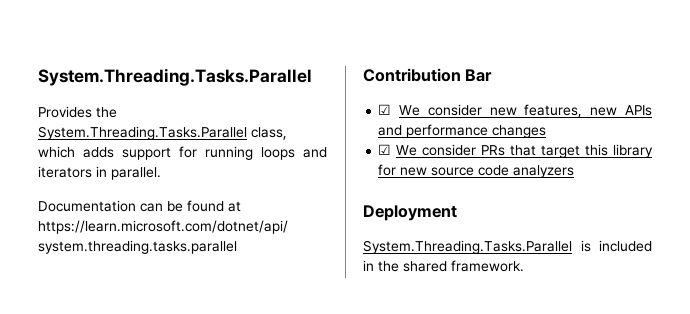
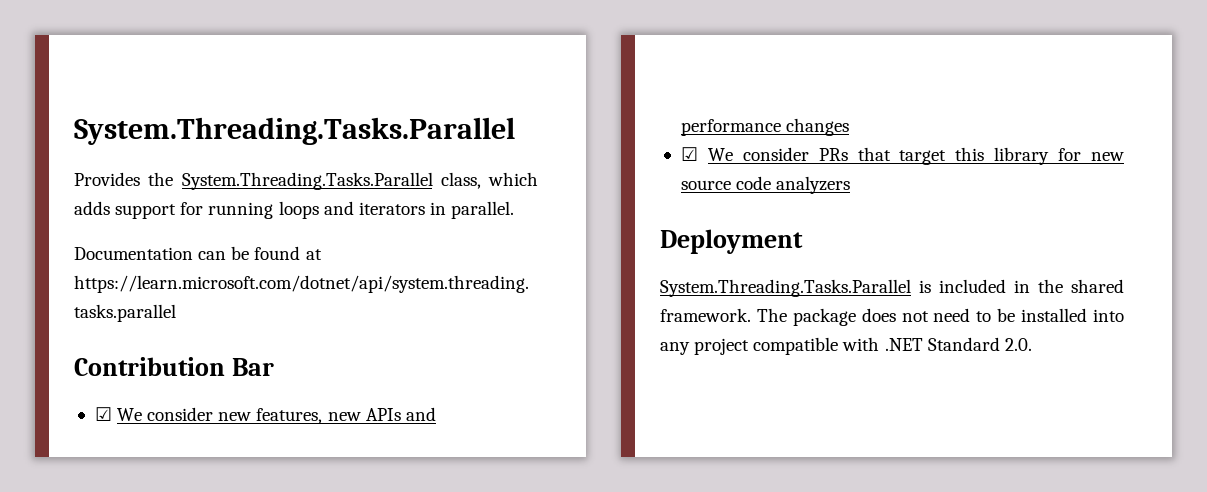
+ The package does not need to be installed into any project compatible with .NET Standard 2.0.

